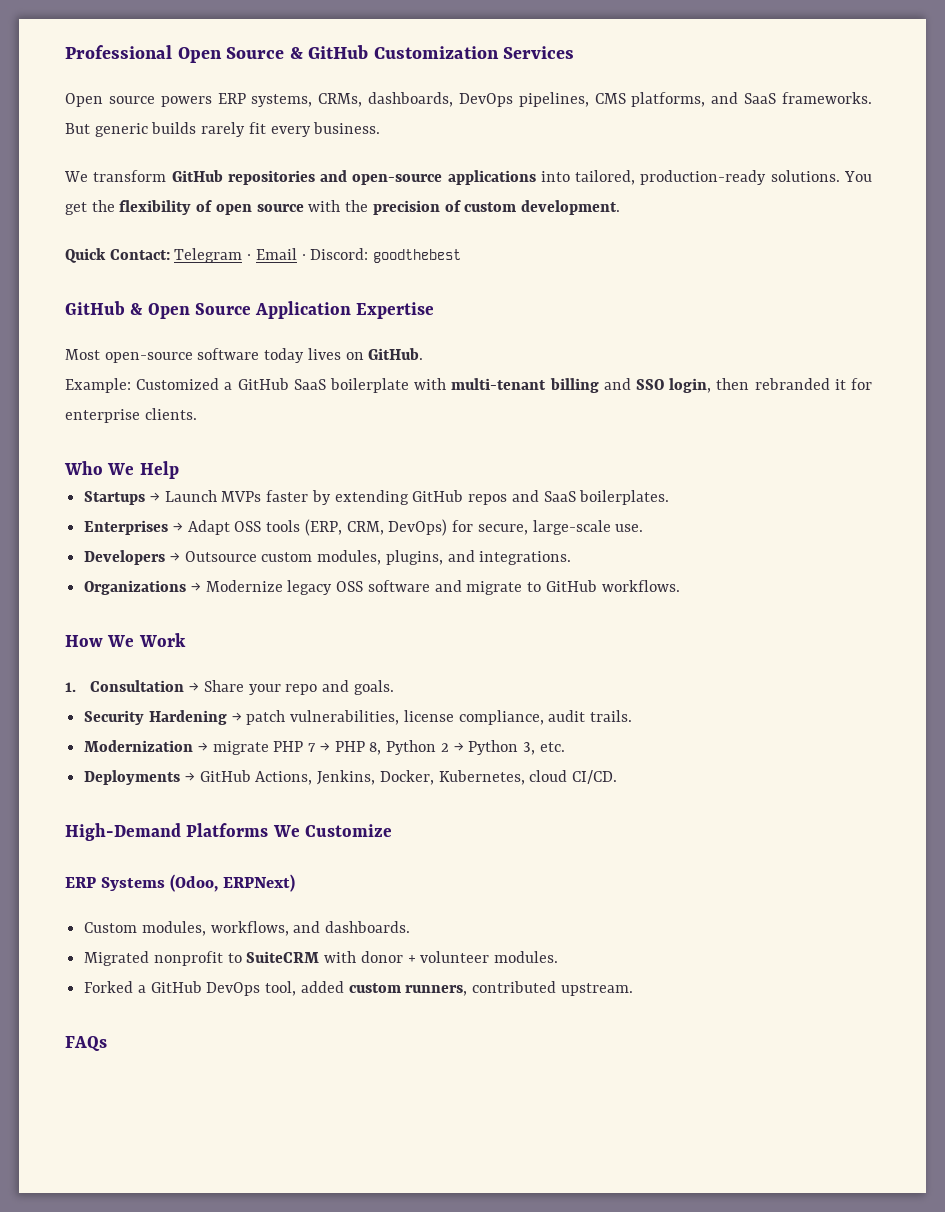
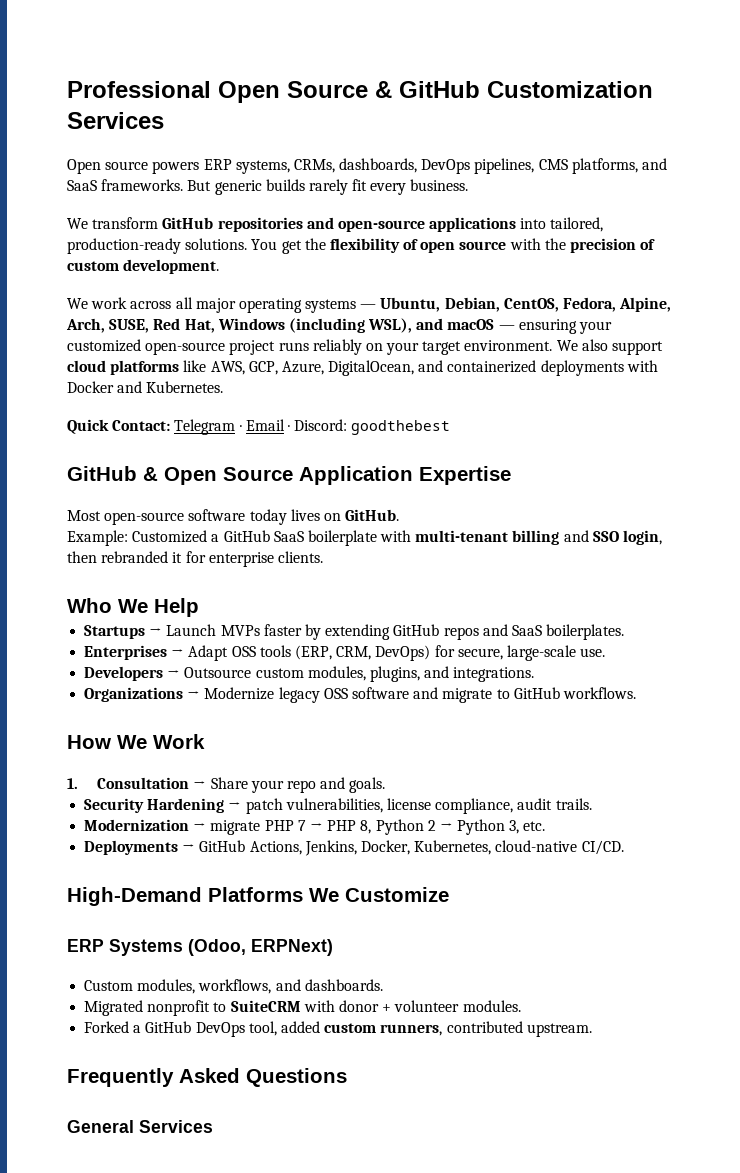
+ We work across all major operating systems — Ubuntu, Debian, CentOS, Fedora, Alpine, Arch, SUSE, Red Hat, Windows (including WSL), and macOS — ensuring your customized open-source project runs reliably on your target environment. We also support cloud platforms like AWS, GCP, Azure, DigitalOcean, and containerized deployments with Docker and Kubernetes.
- Deployments → GitHub Actions, Jenkins, Docker, Kubernetes, cloud CI/CD.
+ Deployments → GitHub Actions, Jenkins, Docker, Kubernetes, cloud-native CI/CD.
- FAQs
+ Frequently Asked Questions
+ General Services

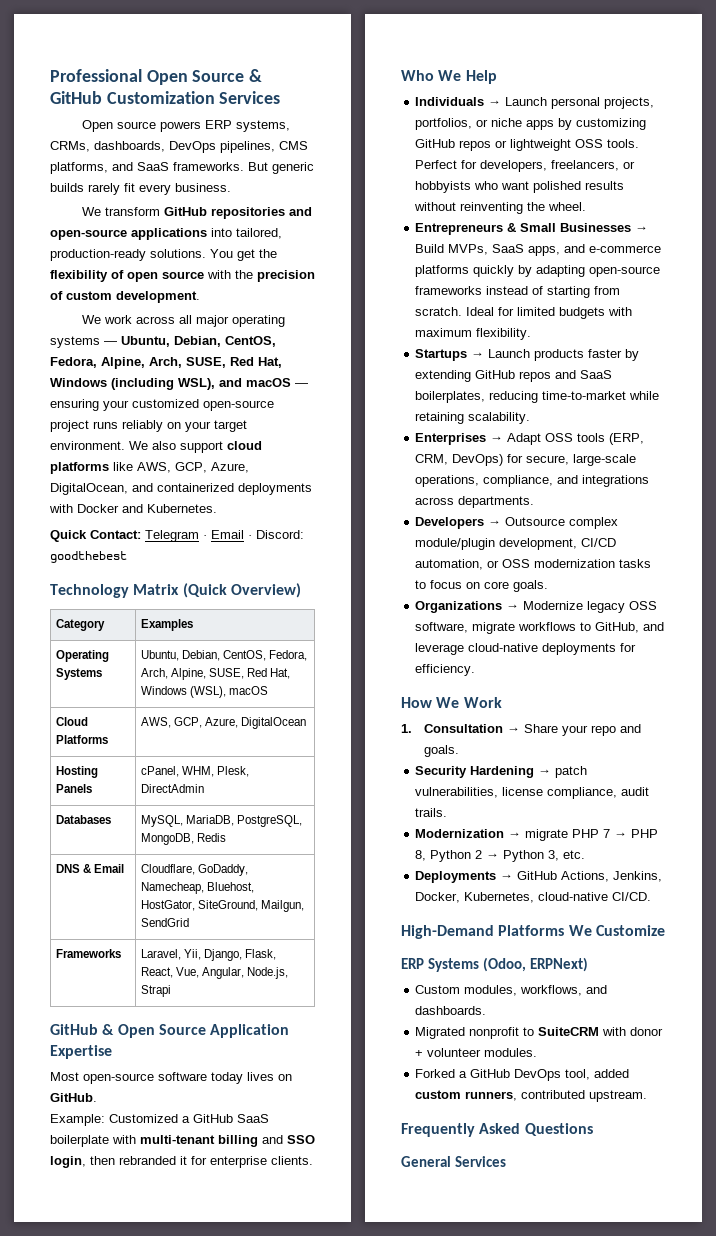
+ Technology Matrix (Quick Overview)
+ Category | Examples
+ Operating Systems | Ubuntu, Debian, CentOS, Fedora, Arch, Alpine, SUSE, Red Hat, Windows (WSL), macOS
+ Cloud Platforms | AWS, GCP, Azure, DigitalOcean
+ Hosting Panels | cPanel, WHM, Plesk, DirectAdmin
+ Databases | MySQL, MariaDB, PostgreSQL, MongoDB, Redis
+ DNS & Email | Cloudflare, GoDaddy, Namecheap, Bluehost, HostGator, SiteGround, Mailgun, SendGrid
+ Frameworks | Laravel, Yii, Django, Flask, React, Vue, Angular, Node.js, Strapi
+ Individuals → Launch personal projects, portfolios, or niche apps by customizing GitHub repos or lightweight OSS tools. Perfect for developers, freelancers, or hobbyists who want polished results without reinventing the wheel.
+ Entrepreneurs & Small Businesses → Build MVPs, SaaS apps, and e-commerce platforms quickly by adapting open-source frameworks instead of starting from scratch. Ideal for limited budgets with maximum flexibility.
- Startups → Launch MVPs faster by extending GitHub repos and SaaS boilerplates.
+ Startups → Launch products faster by extending GitHub repos and SaaS boilerplates, reducing time-to-market while retaining scalability.
- Enterprises → Adapt OSS tools (ERP, CRM, DevOps) for secure, large-scale use.
- Developers → Outsource custom modules, plugins, and integrations.
+ Enterprises → Adapt OSS tools (ERP, CRM, DevOps) for secure, large-scale operations, compliance, and integrations across departments.
+ Developers → Outsource complex module/plugin development, CI/CD automation, or OSS modernization tasks to focus on core goals.
- Organizations → Modernize legacy OSS software and migrate to GitHub workflows.
+ Organizations → Modernize legacy OSS software, migrate workflows to GitHub, and leverage cloud-native deployments for efficiency.

